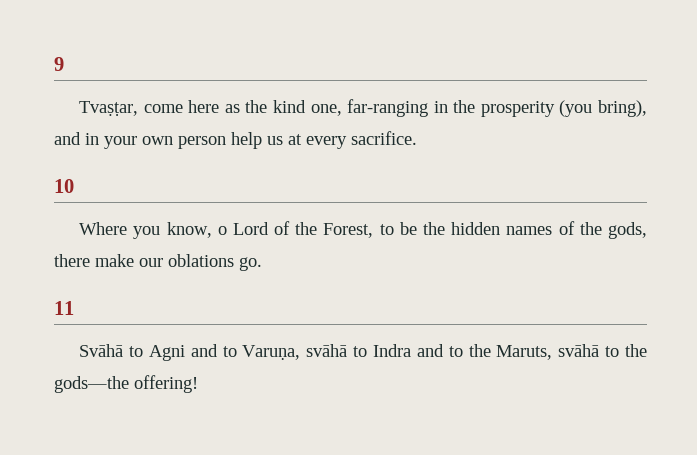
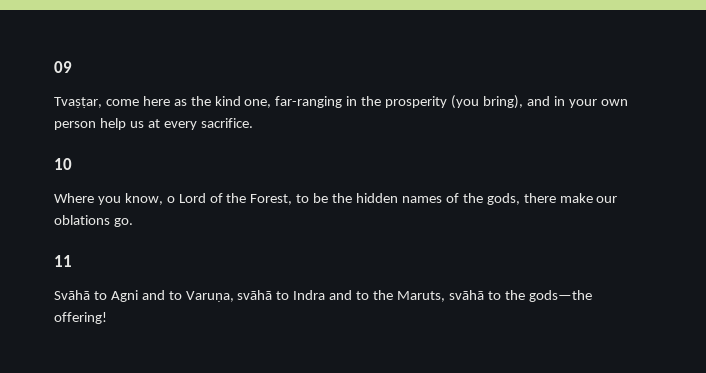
- 9
+ 09

